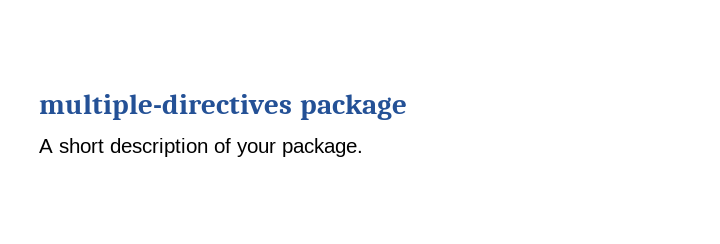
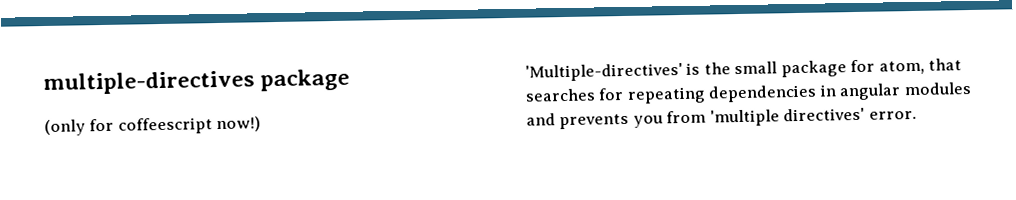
- A short description of your package.
+ (only for coffeescript now!)
+ 'Multiple-directives' is the small package for atom, that searches for repeating dependencies in angular modules and prevents you from 'multiple directives' error.

